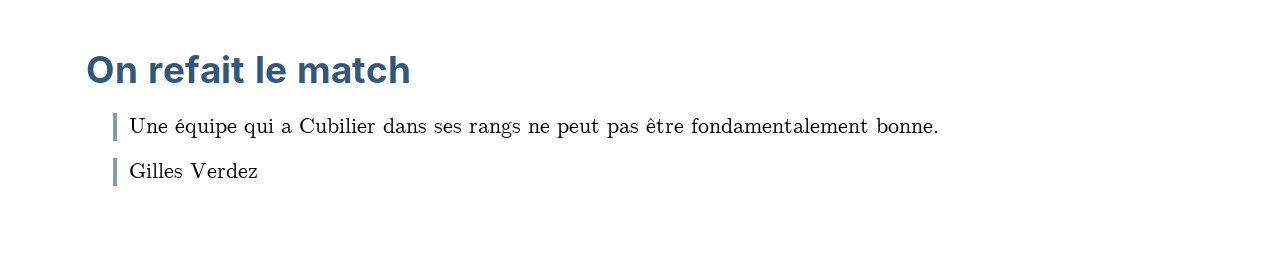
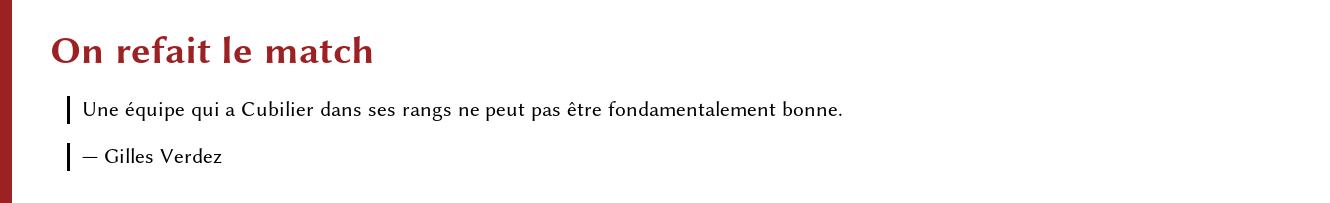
- Gilles Verdez
+ — Gilles Verdez

